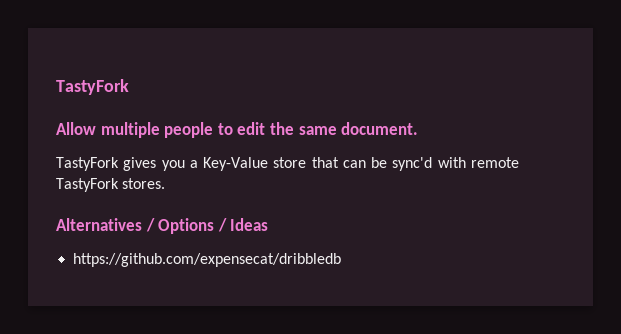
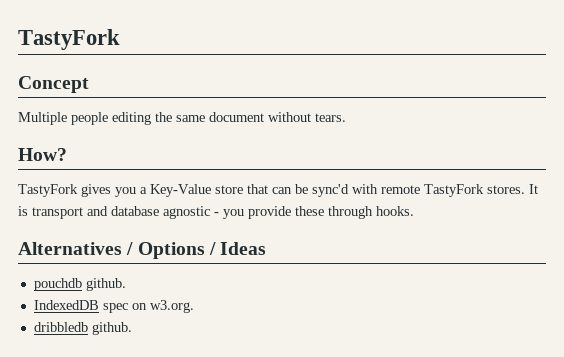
- Allow multiple people to edit the same document.
+ Concept
+ Multiple people editing the same document without tears.
+ How?
+ It is transport and database agnostic - you provide these through hooks.
- https://github.com/expensecat/dribbledb
+ pouchdb github.
+ IndexedDB spec on w3.org.
+ dribbledb github.

